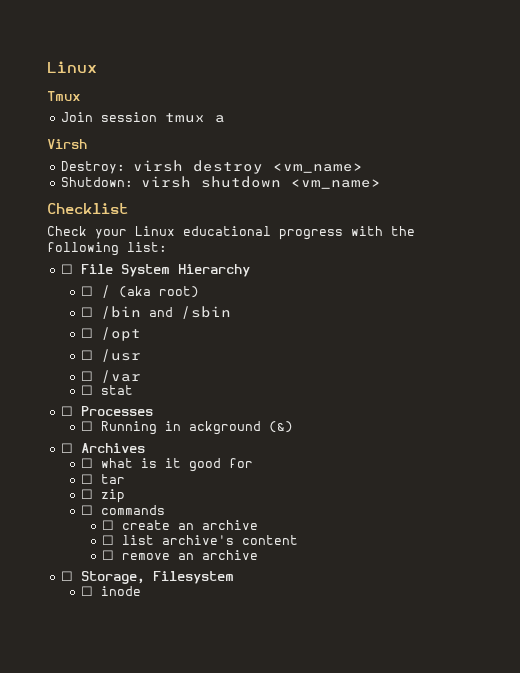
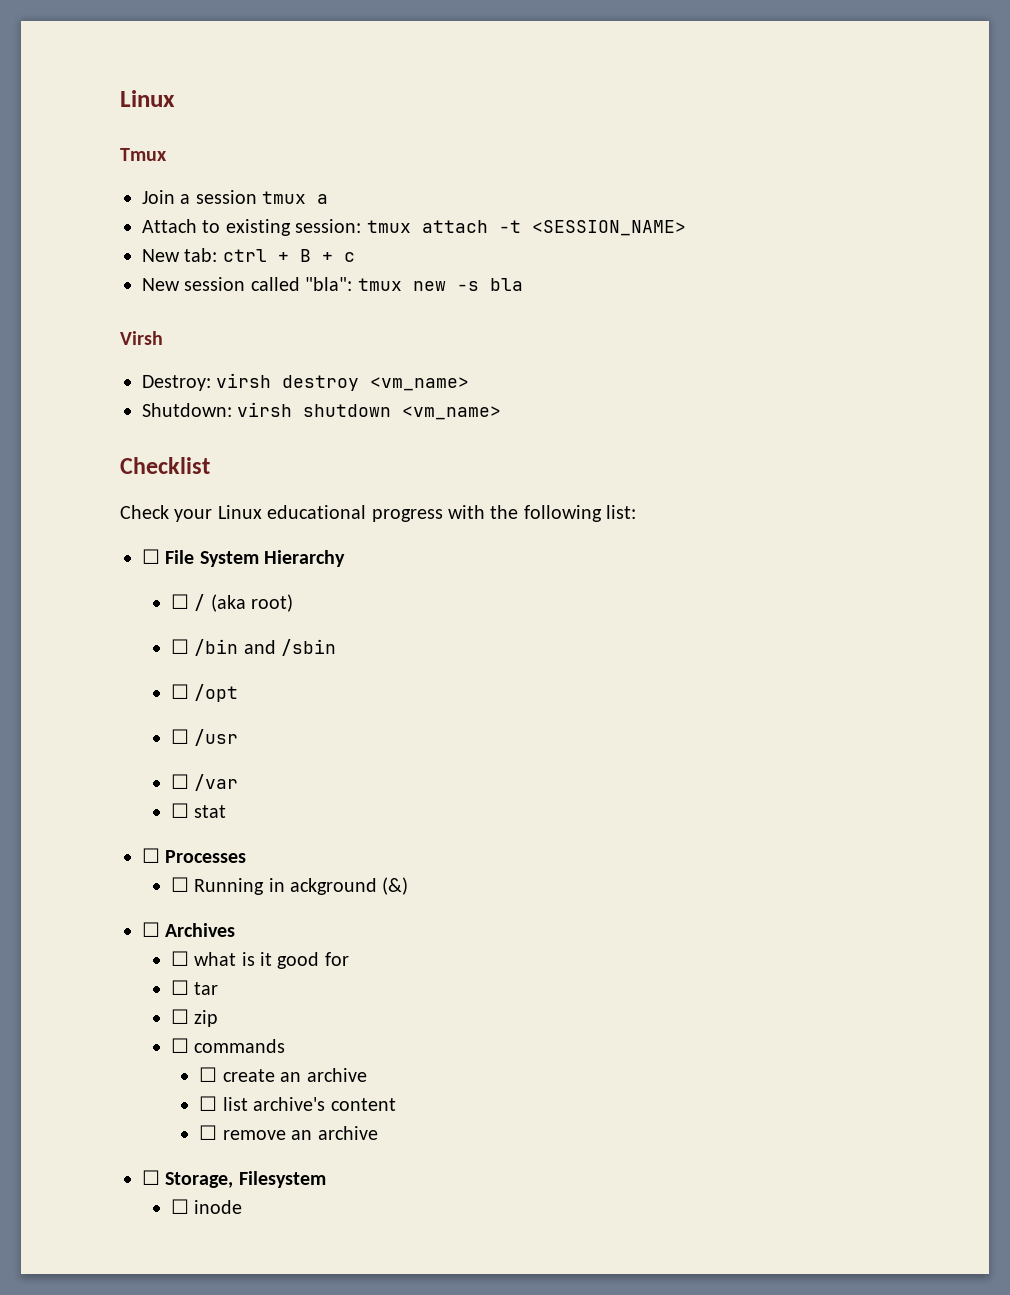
- Join session tmux a
+ Join a session tmux a
+ Attach to existing session: tmux attach -t <SESSION_NAME>
+ New tab: ctrl + B + c
+ New session called "bla": tmux new -s bla

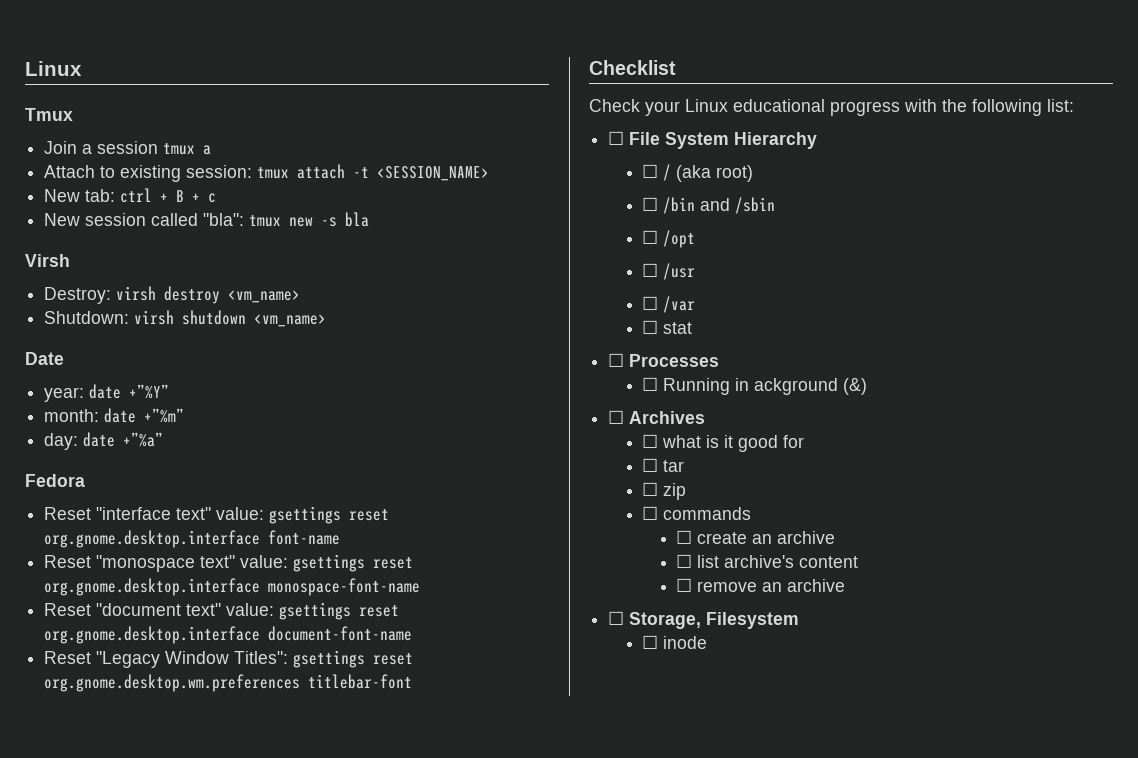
+ Date
+ year: date +”%Y”
+ month: date +”%m”
+ day: date +”%a”
+ Fedora
+ Reset "interface text" value: gsettings reset org.gnome.desktop.interface font-name
+ Reset "monospace text" value: gsettings reset org.gnome.desktop.interface monospace-font-name
+ Reset "document text" value: gsettings reset org.gnome.desktop.interface document-font-name
+ Reset "Legacy Window Titles": gsettings reset org.gnome.desktop.wm.preferences titlebar-font

